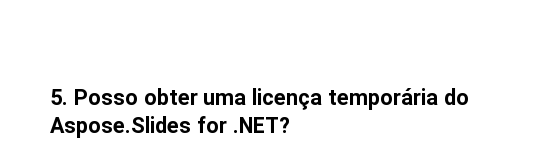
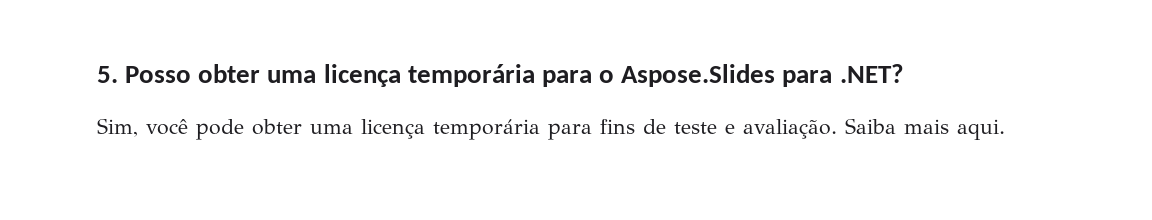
- 5. Posso obter uma licença temporária do Aspose.Slides for .NET?
+ 5. Posso obter uma licença temporária para o Aspose.Slides para .NET?
+ Sim, você pode obter uma licença temporária para fins de teste e avaliação. Saiba mais aqui.

